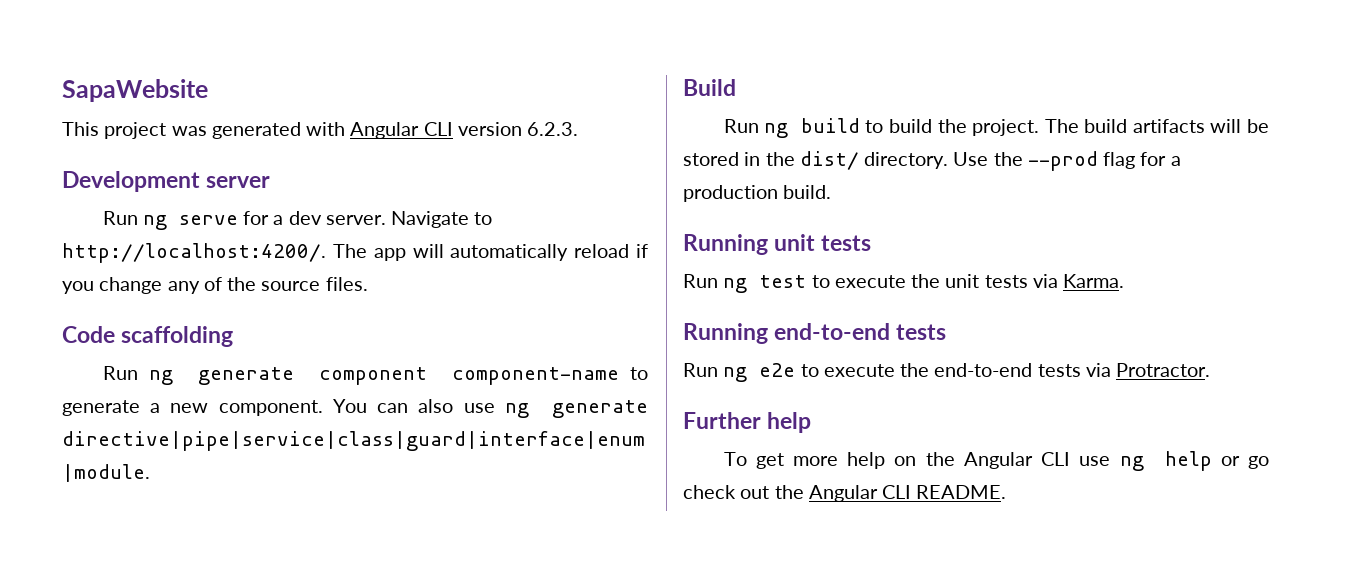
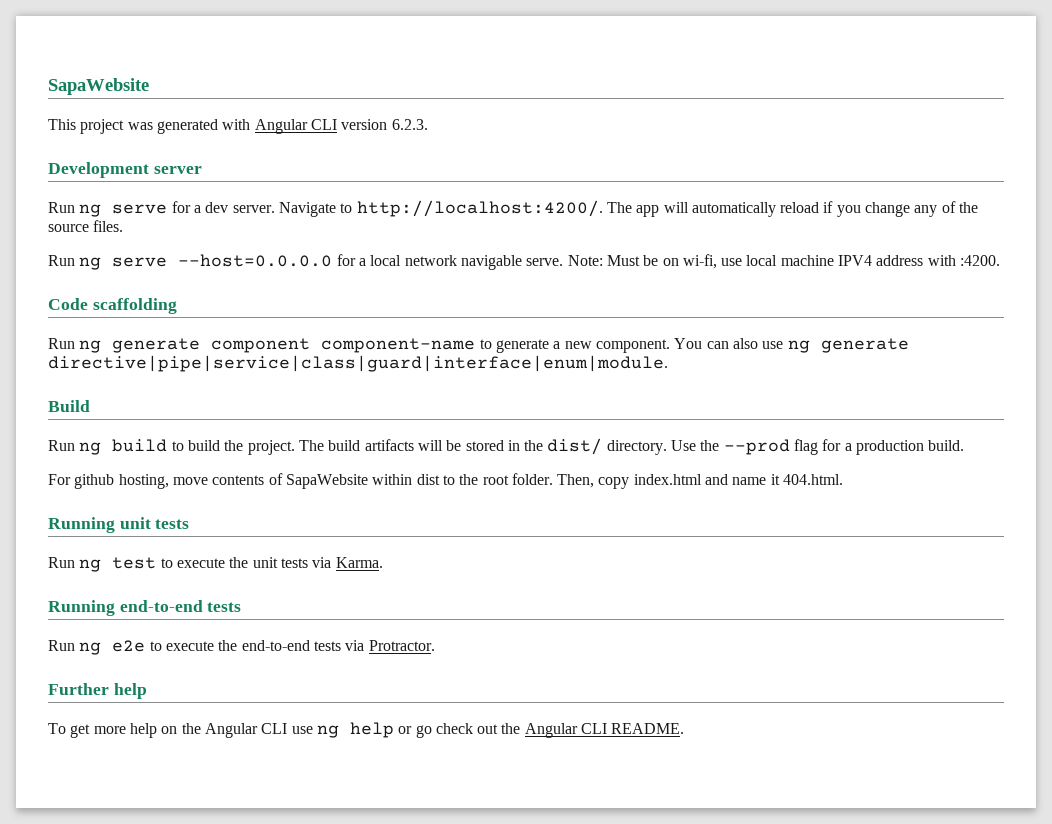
+ Run ng serve --host=0.0.0.0 for a local network navigable serve. Note: Must be on wi-fi, use local machine IPV4 address with :4200.
+ For github hosting, move contents of SapaWebsite within dist to the root folder. Then, copy index.html and name it 404.html.

